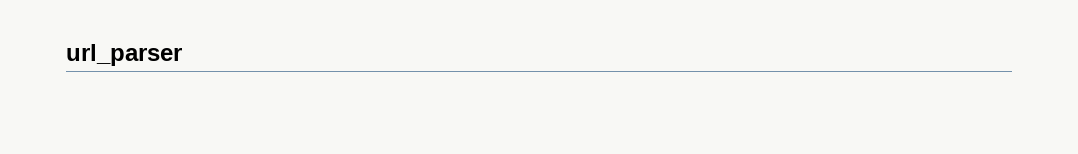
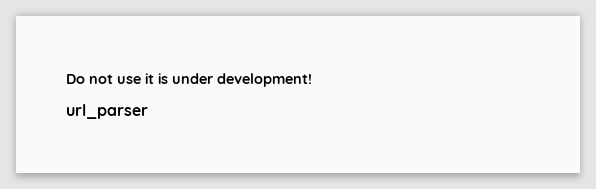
+ Do not use it is under development!

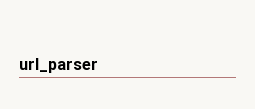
- Do not use it is under development!

